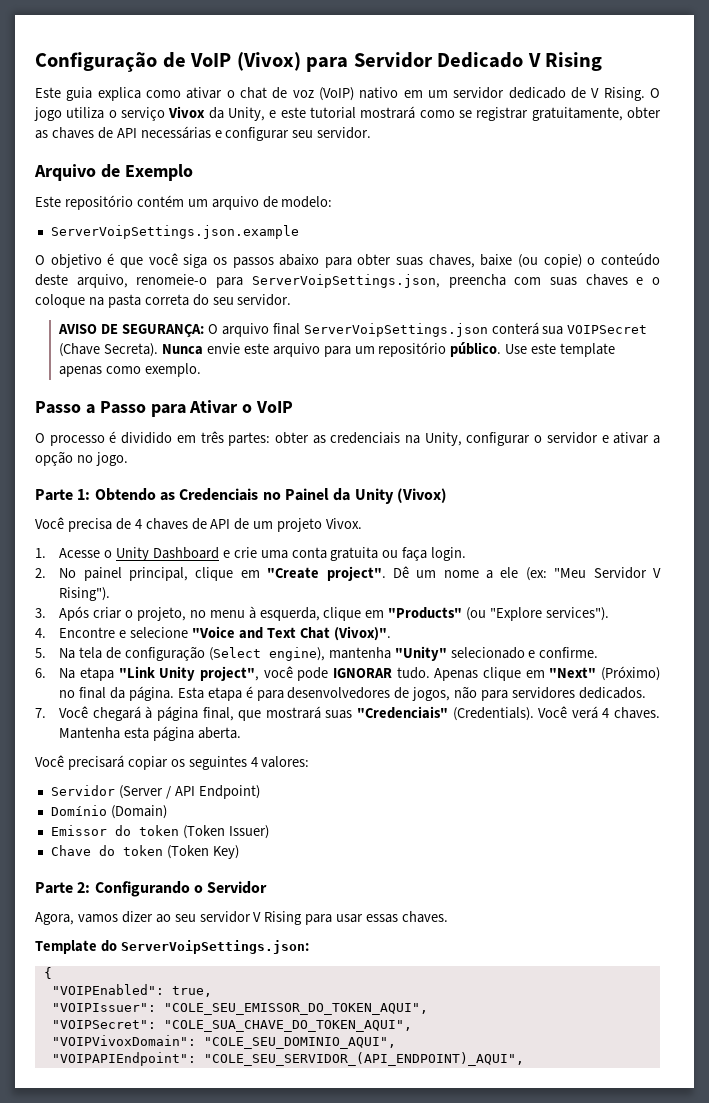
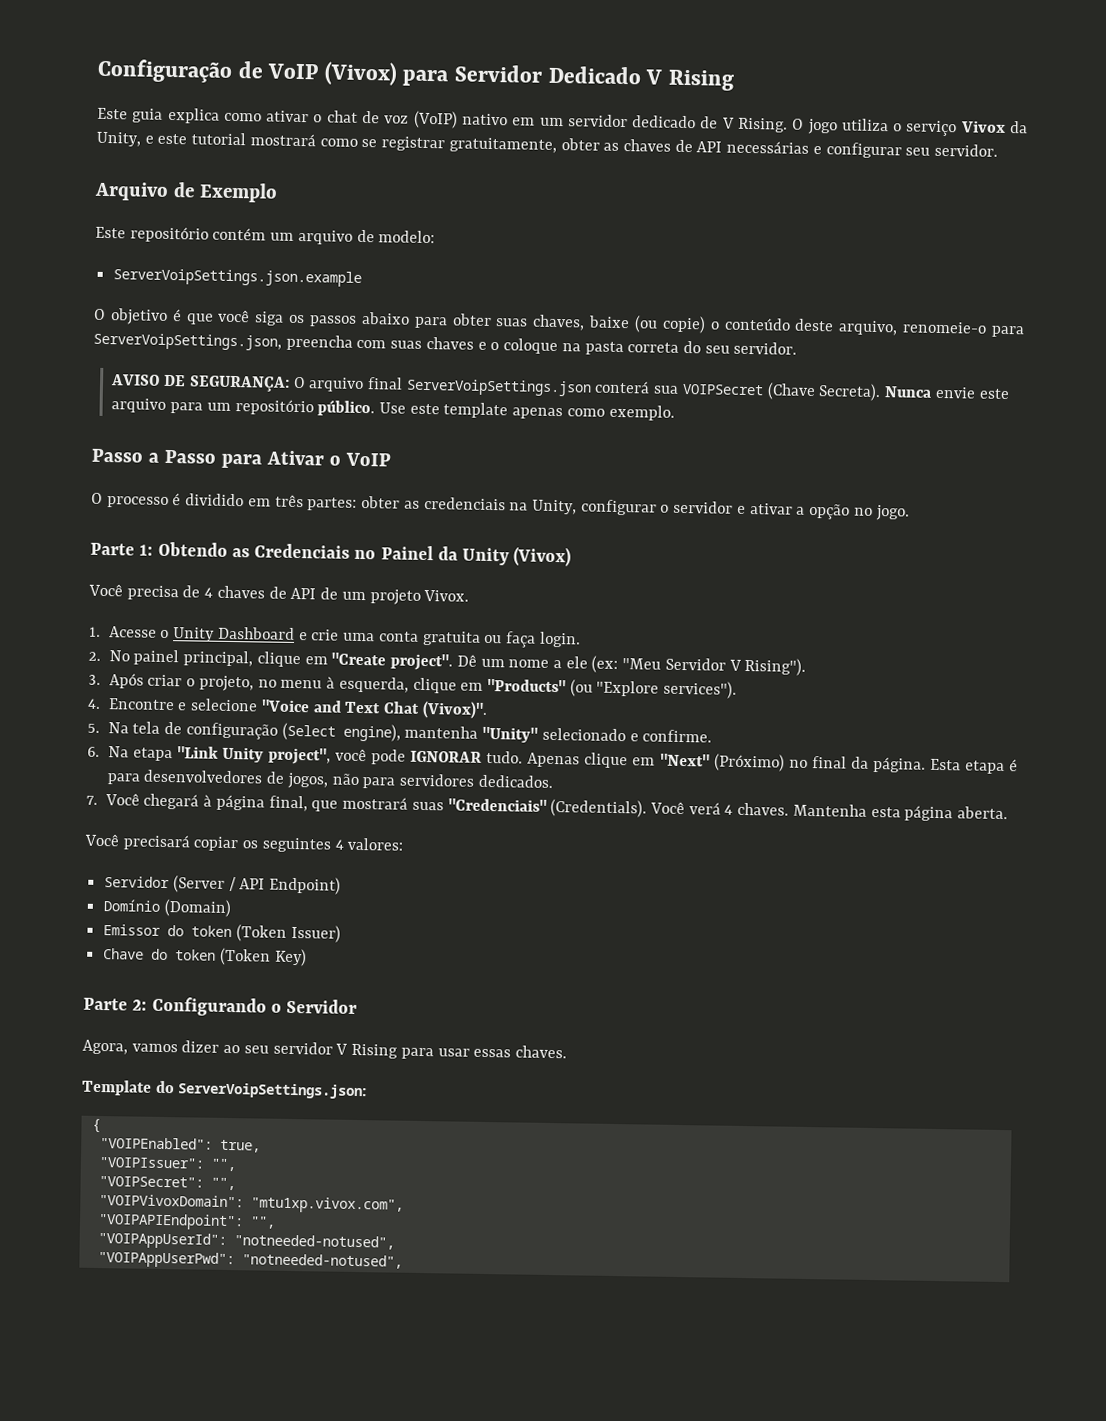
- "VOIPIssuer": "COLE_SEU_EMISSOR_DO_TOKEN_AQUI",
+ "VOIPIssuer": "",
- "VOIPSecret": "COLE_SUA_CHAVE_DO_TOKEN_AQUI",
+ "VOIPSecret": "",
- "VOIPVivoxDomain": "COLE_SEU_DOMINIO_AQUI",
+ "VOIPVivoxDomain": "mtu1xp.vivox.com",
- "VOIPAPIEndpoint": "COLE_SEU_SERVIDOR_(API_ENDPOINT)_AQUI",
+ "VOIPAPIEndpoint": "",
+ "VOIPAppUserId": "notneeded-notused",
+ "VOIPAppUserPwd": "notneeded-notused",

